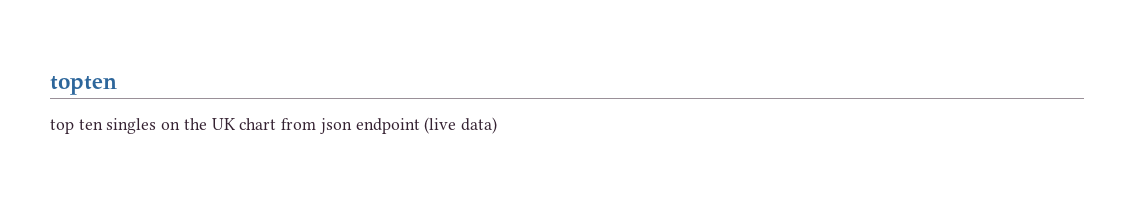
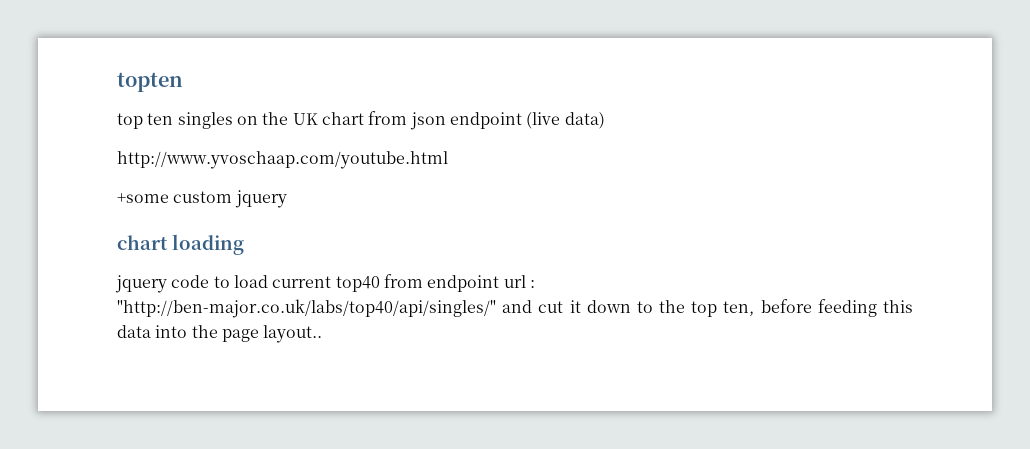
+ http://www.yvoschaap.com/youtube.html
+ +some custom jquery
+ chart loading
+ jquery code to load current top40 from endpoint url : "http://ben-major.co.uk/labs/top40/api/singles/" and cut it down to the top ten, before feeding this data into the page layout..

